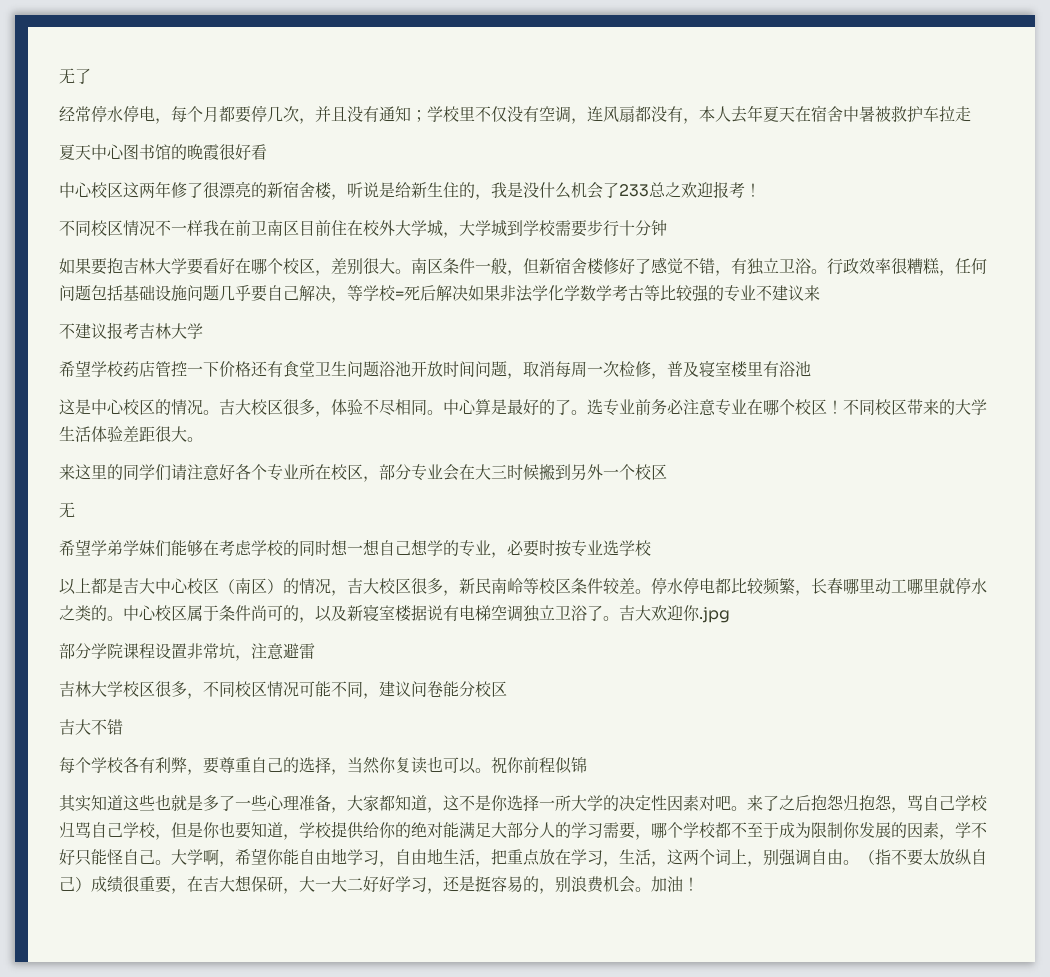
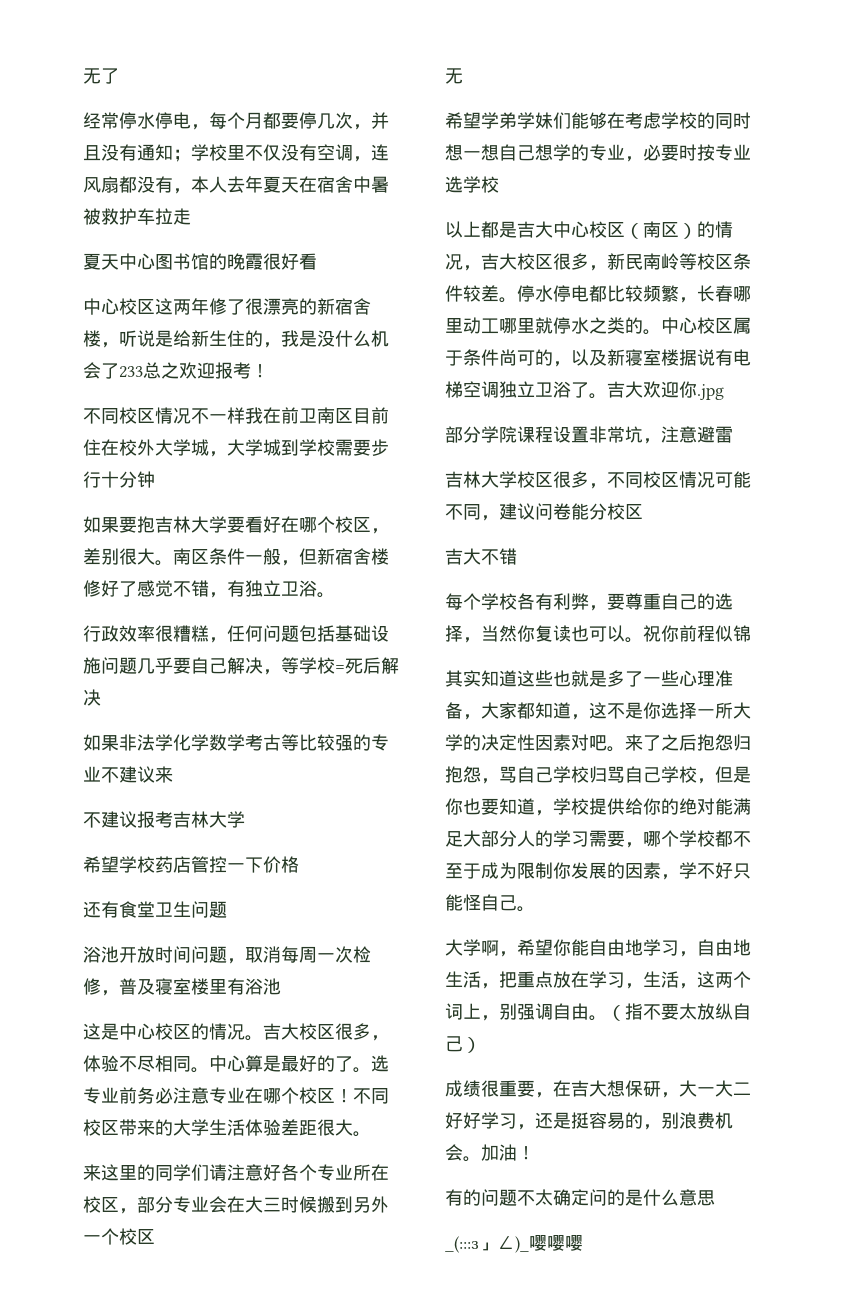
- 南区条件一般，但新宿舍楼修好了感觉不错，有独立卫浴。行政效率很糟糕，任何问题包括基础设施问题几乎要自己解决，等学校=死后解决如果非法学化学数学考古等比较强的专业不建议来
+ 南区条件一般，但新宿舍楼修好了感觉不错，有独立卫浴。
+ 行政效率很糟糕，任何问题包括基础设施问题几乎要自己解决，等学校=死后解决
+ 如果非法学化学数学考古等比较强的专业不建议来
- 希望学校药店管控一下价格还有食堂卫生问题浴池开放时间问题，取消每周一次检修，普及寝室楼里有浴池
+ 希望学校药店管控一下价格
+ 还有食堂卫生问题
+ 浴池开放时间问题，取消每周一次检修，普及寝室楼里有浴池
- 来了之后抱怨归抱怨，骂自己学校归骂自己学校，但是你也要知道，学校提供给你的绝对能满足大部分人的学习需要，哪个学校都不至于成为限制你发展的因素，学不好只能怪自己。大学啊，希望你能自由地学习，自由地生活，把重点放在学习，生活，这两个词上，别强调自由。
+ 来了之后抱怨归抱怨，骂自己学校归骂自己学校，但是你也要知道，学校提供给你的绝对能满足大部分人的学习需要，哪个学校都不至于成为限制你发展的因素，学不好只能怪自己。
+ 大学啊，希望你能自由地学习，自由地生活，把重点放在学习，生活，这两个词上，别强调自由。
- （指不要太放纵自己）成绩很重要，在吉大想保研，大一大二好好学习，还是挺容易的，别浪费机会。
+ （指不要太放纵自己）
+ 成绩很重要，在吉大想保研，大一大二好好学习，还是挺容易的，别浪费机会。
+ 有的问题不太确定问的是什么意思
+ _(:::з」∠)_嘤嘤嘤

